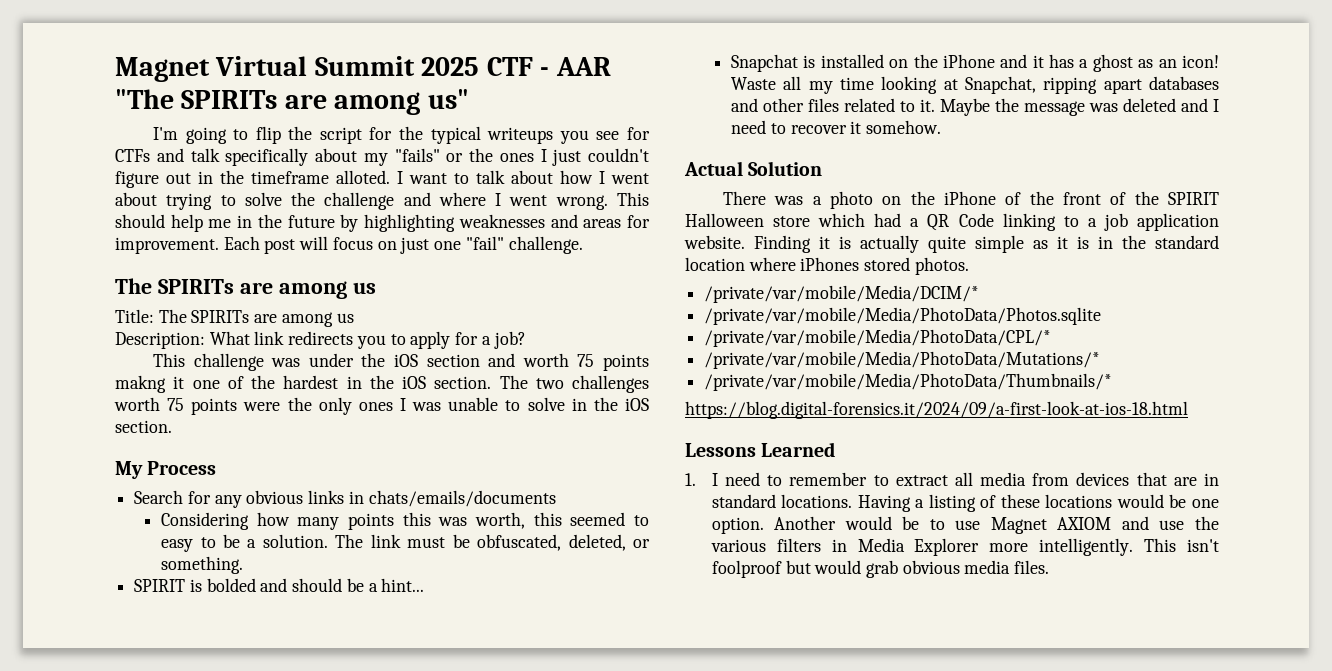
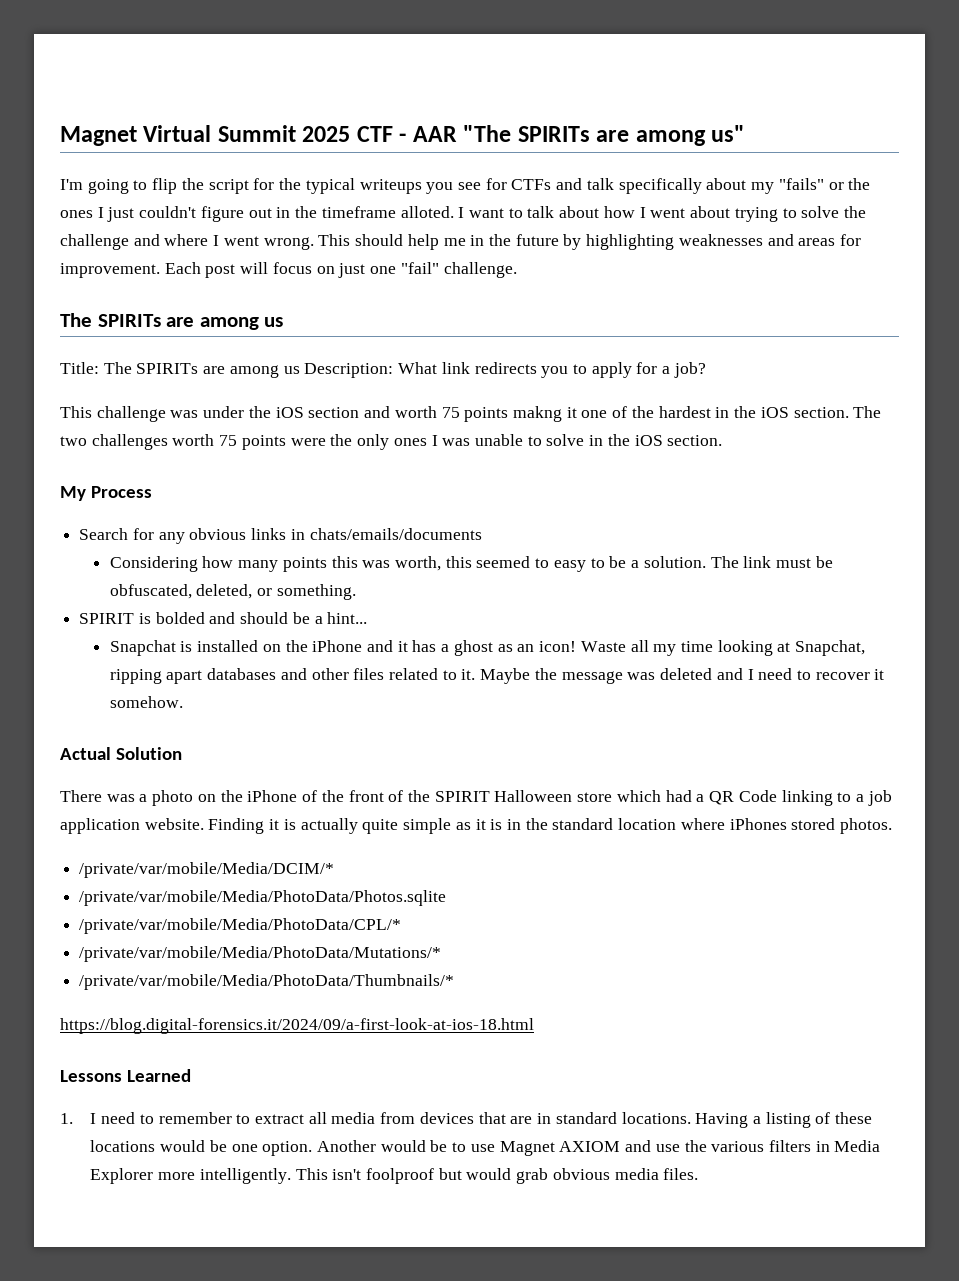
- Title: The SPIRITs are among us
- Description: What link redirects you to apply for a job?
+ Title: The SPIRITs are among us Description: What link redirects you to apply for a job?

